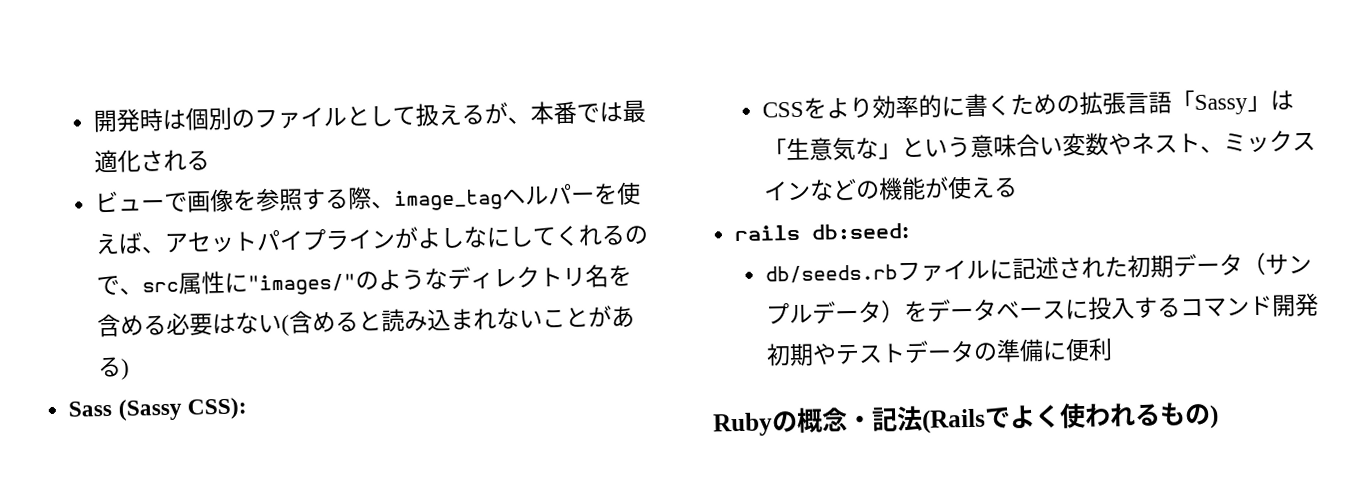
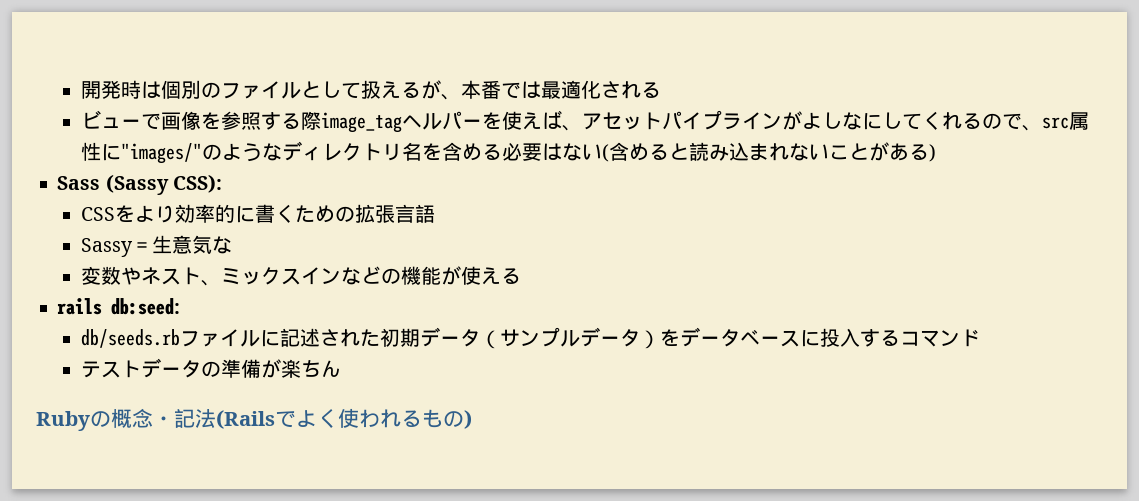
- ビューで画像を参照する際、image_tagヘルパーを使えば、アセットパイプラインがよしなにしてくれるので、src属性に"images/"のようなディレクトリ名を含める必要はない(含めると読み込まれないことがある)
+ ビューで画像を参照する際image_tagヘルパーを使えば、アセットパイプラインがよしなにしてくれるので、src属性に"images/"のようなディレクトリ名を含める必要はない(含めると読み込まれないことがある)
- CSSをより効率的に書くための拡張言語「Sassy」は「生意気な」という意味合い変数やネスト、ミックスインなどの機能が使える
+ CSSをより効率的に書くための拡張言語
+ Sassy＝生意気な
+ 変数やネスト、ミックスインなどの機能が使える
- db/seeds.rbファイルに記述された初期データ（サンプルデータ）をデータベースに投入するコマンド開発初期やテストデータの準備に便利
+ db/seeds.rbファイルに記述された初期データ（サンプルデータ）をデータベースに投入するコマンド
+ テストデータの準備が楽ちん

